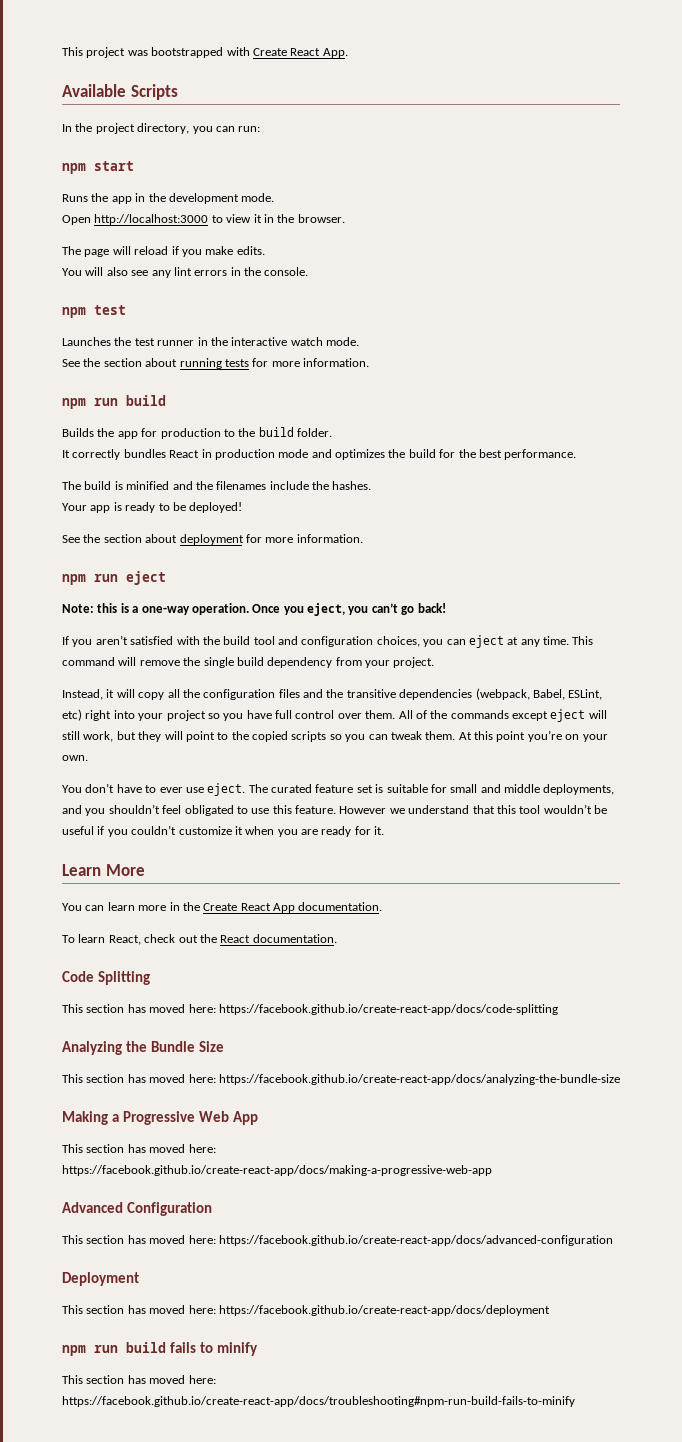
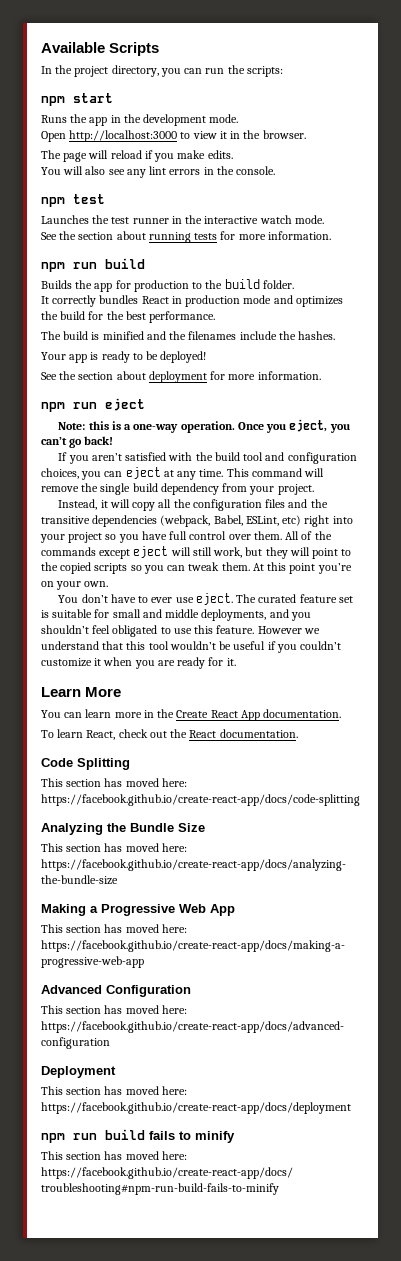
- This project was bootstrapped with Create React App.
- In the project directory, you can run:
+ In the project directory, you can run the scripts:

